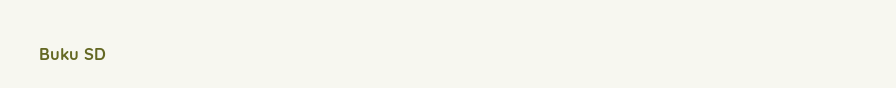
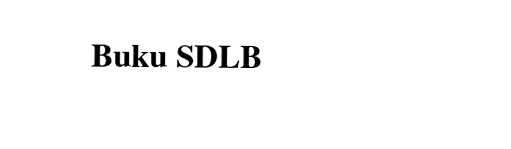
- Buku SD
+ Buku SDLB

